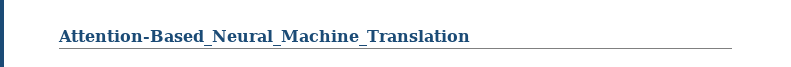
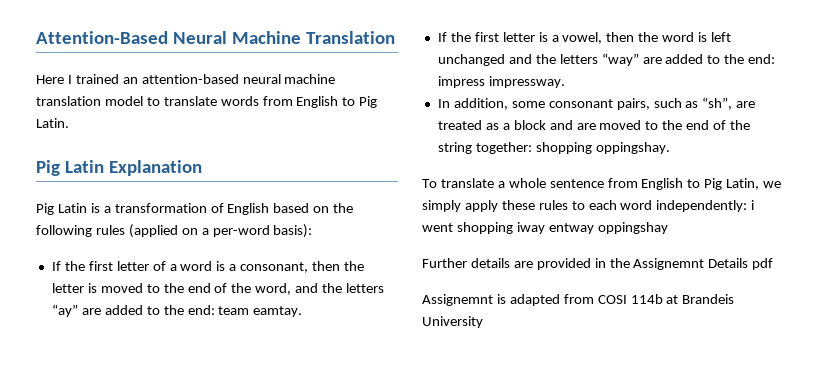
- Attention-Based_Neural_Machine_Translation
+ Attention-Based Neural Machine Translation
+ Here I trained an attention-based neural machine translation model to translate words from English to Pig Latin.
+ Pig Latin Explanation
+ Pig Latin is a transformation of English based on the following rules (applied on a per-word basis):
+ If the first letter of a word is a consonant, then the letter is moved to the end of the word, and the letters “ay” are added to the end: team eamtay.
+ If the first letter is a vowel, then the word is left unchanged and the letters “way” are added to the end: impress impressway.
+ In addition, some consonant pairs, such as “sh”, are treated as a block and are moved to the end of the string together: shopping oppingshay.
+ To translate a whole sentence from English to Pig Latin, we simply apply these rules to each word independently: i went shopping iway entway oppingshay
+ Further details are provided in the Assignemnt Details pdf
+ Assignemnt is adapted from COSI 114b at Brandeis University

